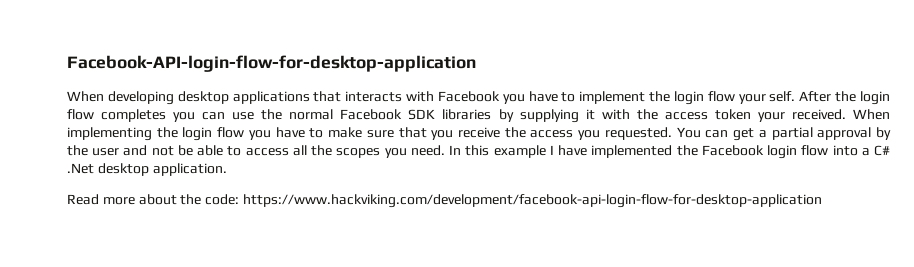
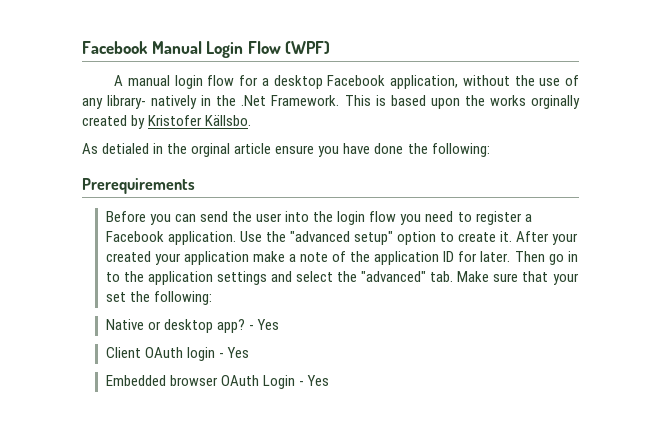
- Facebook-API-login-flow-for-desktop-application
- When developing desktop applications that interacts with Facebook you have to implement the login flow your self. After the login flow completes you can use the normal Facebook SDK libraries by supplying it with the access token your received. When implementing the login flow you have to make sure that you receive the access you requested. You can get a partial approval by the user and not be able to access all the scopes you need. In this example I have implemented the Facebook login flow into a C# .Net desktop application.
- Read more about the code: https://www.hackviking.com/development/facebook-api-login-flow-for-desktop-application
+ Facebook Manual Login Flow (WPF)
+ A manual login flow for a desktop Facebook application, without the use of any library- natively in the .Net Framework. This is based upon the works orginally created by Kristofer Källsbo.
+ As detialed in the orginal article ensure you have done the following:
+ Prerequirements
+ Before you can send the user into the login flow you need to register a Facebook application. Use the "advanced setup" option to create it. After your created your application make a note of the application ID for later. Then go in to the application settings and select the "advanced" tab. Make sure that your set the following:
+ Native or desktop app? - Yes
+ Client OAuth login - Yes
+ Embedded browser OAuth Login - Yes

